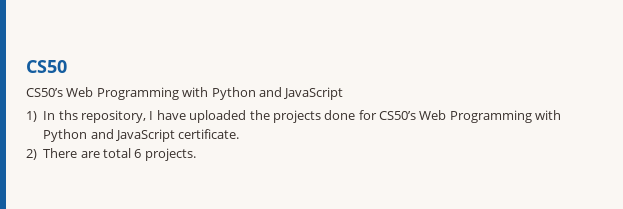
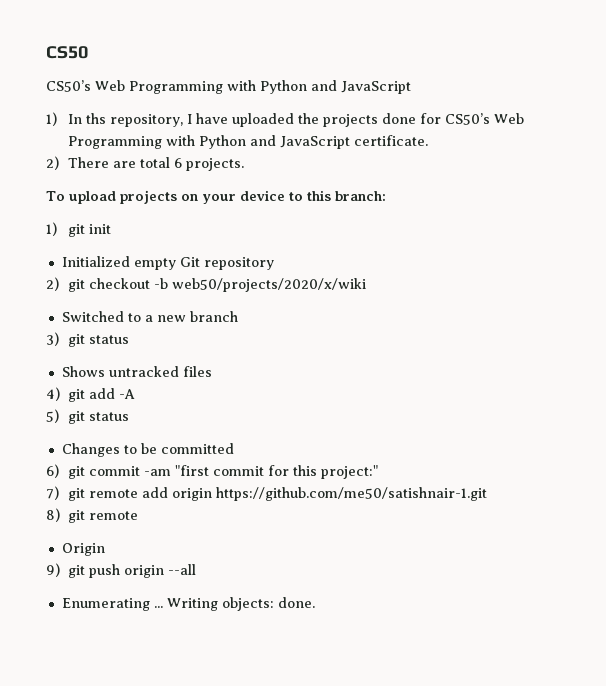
+ To upload projects on your device to this branch:
+ 1) git init
+ Initialized empty Git repository
+ 2) git checkout -b web50/projects/2020/x/wiki
+ Switched to a new branch
+ 3) git status
+ Shows untracked files
+ 4) git add -A
+ 5) git status
+ Changes to be committed
+ 6) git commit -am "first commit for this project:"
+ 7) git remote add origin https://github.com/me50/satishnair-1.git
+ 8) git remote
+ Origin
+ 9) git push origin --all
+ Enumerating ... Writing objects: done.

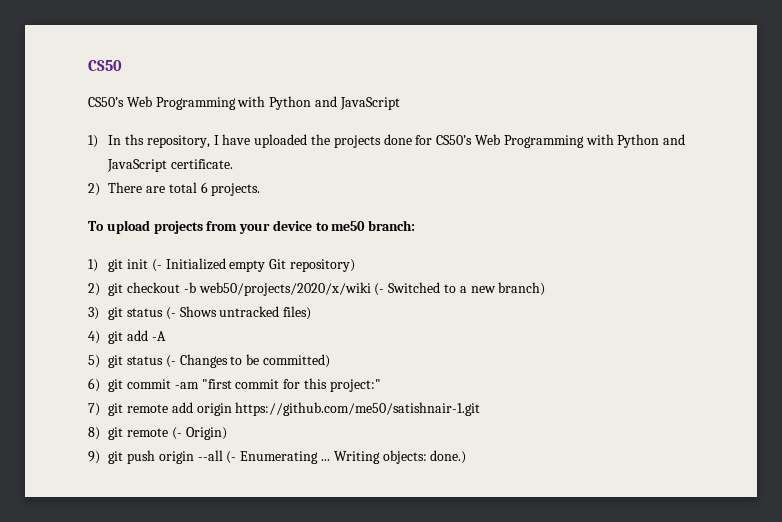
- To upload projects on your device to this branch:
+ To upload projects from your device to me50 branch:
- 1) git init
- Initialized empty Git repository
+ 1) git init (- Initialized empty Git repository)
- 2) git checkout -b web50/projects/2020/x/wiki
- Switched to a new branch
+ 2) git checkout -b web50/projects/2020/x/wiki (- Switched to a new branch)
- 3) git status
- Shows untracked files
+ 3) git status (- Shows untracked files)
- 5) git status
- Changes to be committed
+ 5) git status (- Changes to be committed)
- 8) git remote
- Origin
+ 8) git remote (- Origin)
- 9) git push origin --all
- Enumerating ...
+ 9) git push origin --all (- Enumerating ...
- Writing objects: done.
+ Writing objects: done.)

